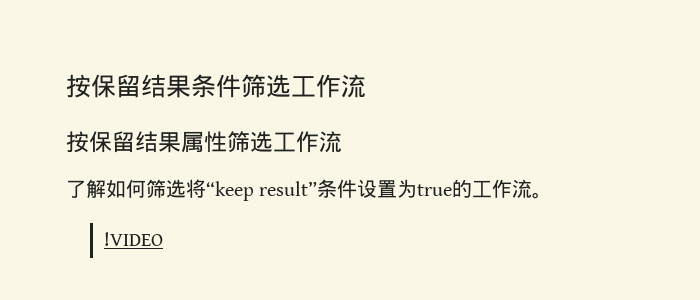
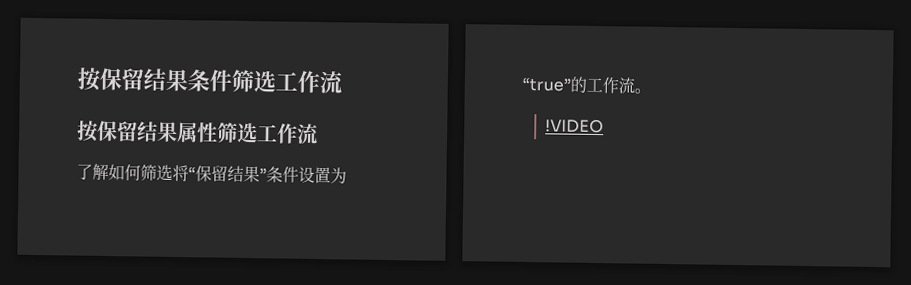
- 了解如何筛选将“keep result”条件设置为true的工作流。
+ 了解如何筛选将“保留结果”条件设置为“true”的工作流。

